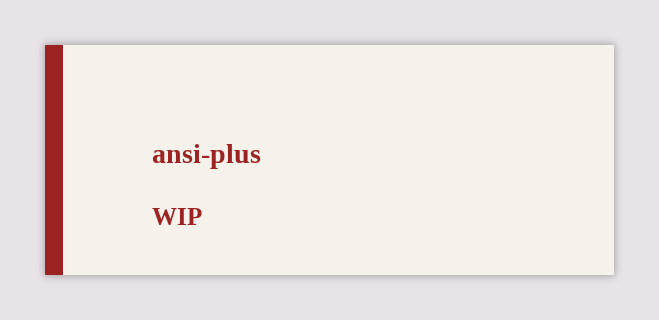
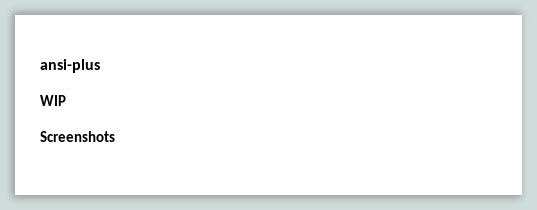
+ Screenshots

